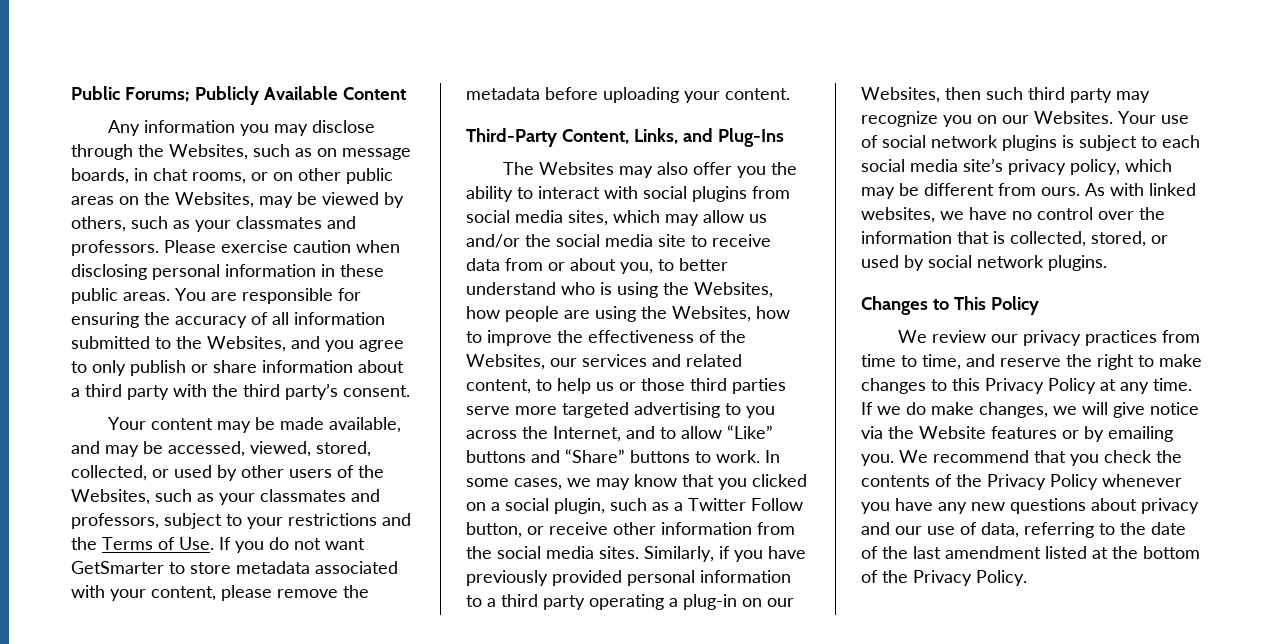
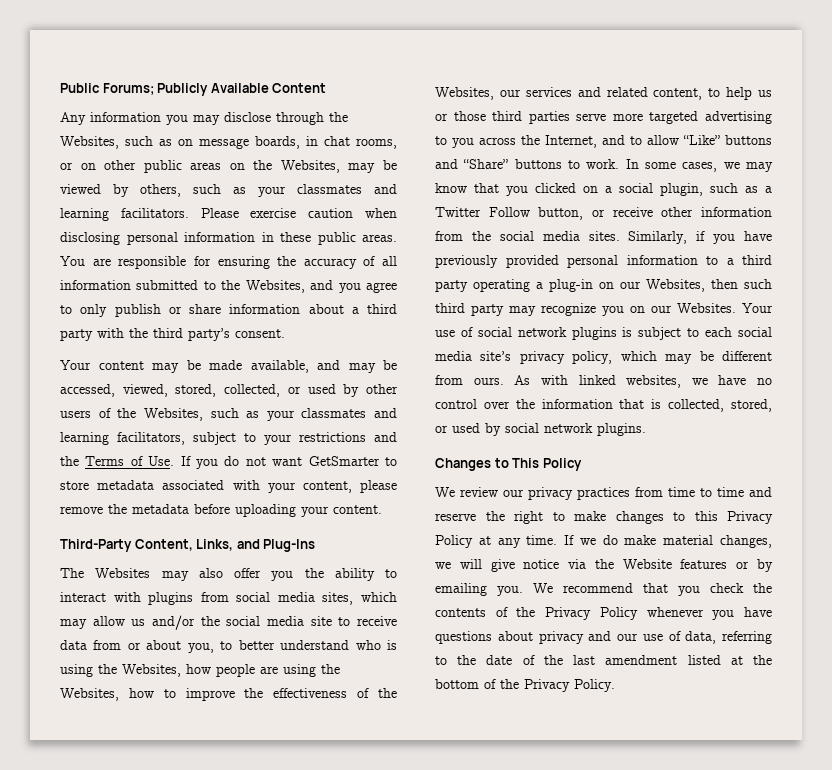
- Any information you may disclose through the Websites, such as on message boards, in chat rooms, or on other public areas on the Websites, may be viewed by others, such as your classmates and professors.
+ Any information you may disclose through the Websites, such as on message boards, in chat rooms, or on other public areas on the Websites, may be viewed by others, such as your classmates and learning facilitators.
- Your content may be made available, and may be accessed, viewed, stored, collected, or used by other users of the Websites, such as your classmates and professors, subject to your restrictions and the Terms of Use. If you do not want GetSmarter to store metadata associated with your content, please remove the metadata before uploading your content.
+ Your content may be made available, and may be accessed, viewed, stored, collected, or used by other users of the Websites, such as your classmates and learning facilitators, subject to your restrictions and the Terms of Use. If you do not want GetSmarter to store metadata associated with your content, please remove the metadata before uploading your content.
- The Websites may also offer you the ability to interact with social plugins from social media sites, which may allow us and/or the social media site to receive data from or about you, to better understand who is using the Websites, how people are using the Websites, how to improve the effectiveness of the Websites, our services and related content, to help us or those third parties serve more targeted advertising to you across the Internet, and to allow “Like” buttons and “Share” buttons to work.
+ The Websites may also offer you the ability to interact with plugins from social media sites, which may allow us and/or the social media site to receive data from or about you, to better understand who is using the Websites, how people are using the Websites, how to improve the effectiveness of the Websites, our services and related content, to help us or those third parties serve more targeted advertising to you across the Internet, and to allow “Like” buttons and “Share” buttons to work.
- We review our privacy practices from time to time, and reserve the right to make changes to this Privacy Policy at any time.
+ We review our privacy practices from time to time and reserve the right to make changes to this Privacy Policy at any time.
- If we do make changes, we will give notice via the Website features or by emailing you.
+ If we do make material changes, we will give notice via the Website features or by emailing you.
- We recommend that you check the contents of the Privacy Policy whenever you have any new questions about privacy and our use of data, referring to the date of the last amendment listed at the bottom of the Privacy Policy.
+ We recommend that you check the contents of the Privacy Policy whenever you have questions about privacy and our use of data, referring to the date of the last amendment listed at the bottom of the Privacy Policy.

